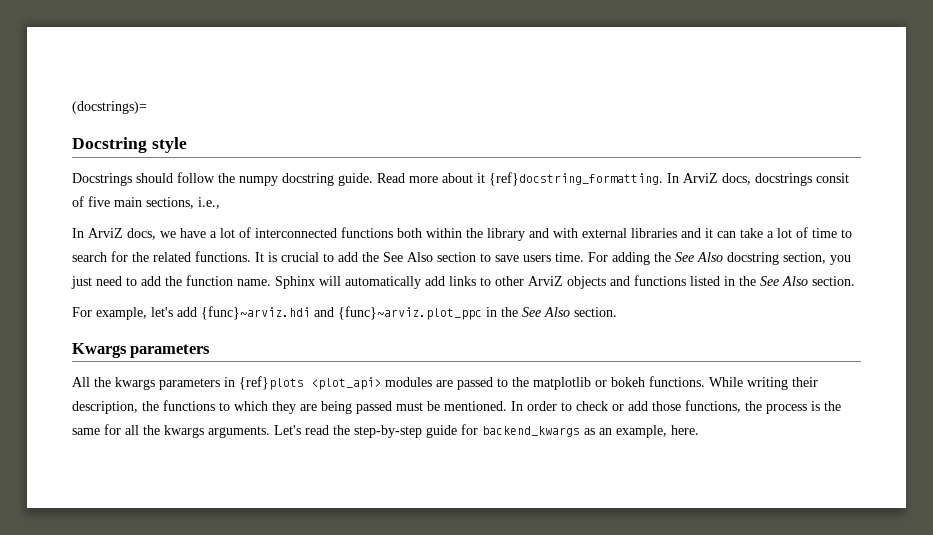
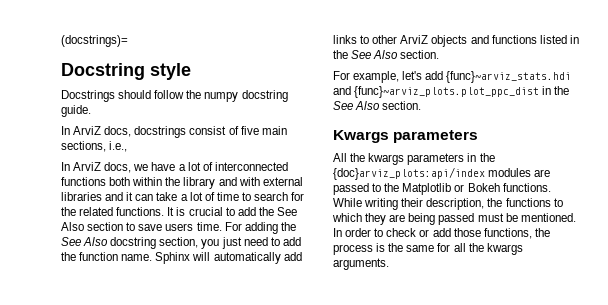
- Docstrings should follow the numpy docstring guide. Read more about it {ref}docstring_formatting. In ArviZ docs, docstrings consit of five main sections, i.e.,
+ Docstrings should follow the numpy docstring guide.
+ In ArviZ docs, docstrings consist of five main sections, i.e.,
- For example, let's add {func}~arviz.hdi and {func}~arviz.plot_ppc in the See Also section.
+ For example, let's add {func}~arviz_stats.hdi and {func}~arviz_plots.plot_ppc_dist in the See Also section.
- All the kwargs parameters in {ref}plots <plot_api> modules are passed to the matplotlib or bokeh functions.
+ All the kwargs parameters in the {doc}arviz_plots:api/index modules are passed to the Matplotlib or Bokeh functions.
- Let's read the step-by-step guide for backend_kwargs as an example, here.

